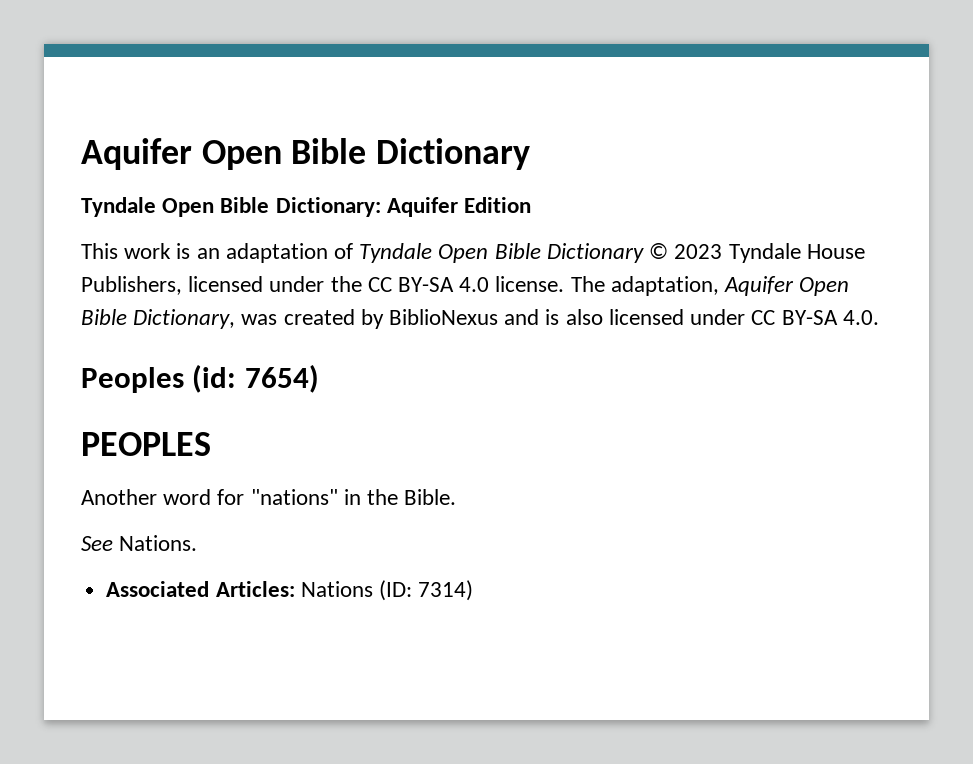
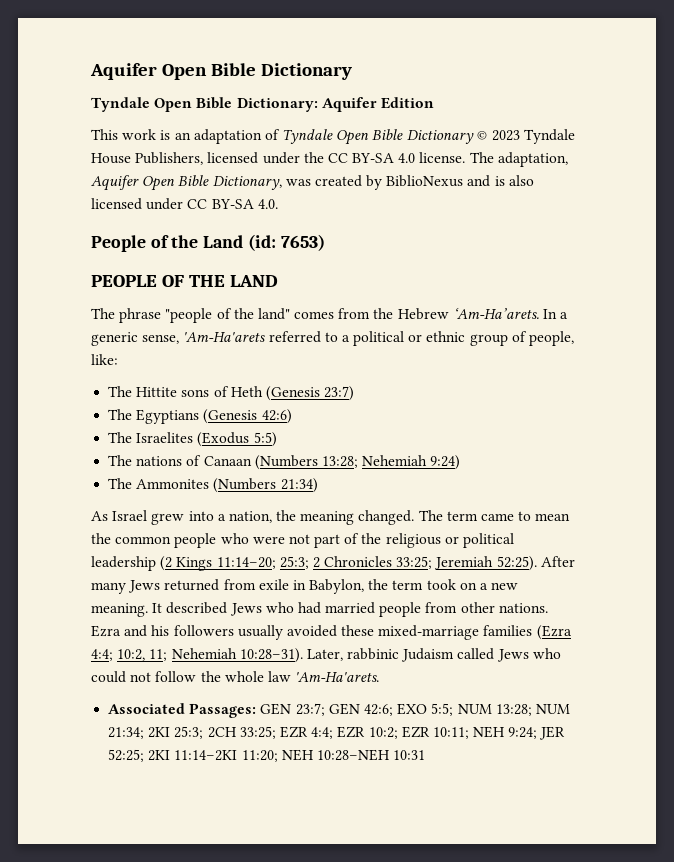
- Peoples (id: 7654)
- PEOPLES
- Another word for "nations" in the Bible.
- See Nations.
- Associated Articles: Nations (ID: 7314)
+ People of the Land (id: 7653)
+ PEOPLE OF THE LAND
+ The phrase "people of the land" comes from the Hebrew ‘Am-Ha’arets. In a generic sense, 'Am-Ha'arets referred to a political or ethnic group of people, like:
+ The Hittite sons of Heth (Genesis 23:7)
+ The Egyptians (Genesis 42:6)
+ The Israelites (Exodus 5:5)
+ The nations of Canaan (Numbers 13:28; Nehemiah 9:24)
+ The Ammonites (Numbers 21:34)
+ As Israel grew into a nation, the meaning changed. The term came to mean the common people who were not part of the religious or political leadership (2 Kings 11:14–20; 25:3; 2 Chronicles 33:25; Jeremiah 52:25). After many Jews returned from exile in Babylon, the term took on a new meaning. It described Jews who had married people from other nations. Ezra and his followers usually avoided these mixed-marriage families (Ezra 4:4; 10:2, 11; Nehemiah 10:28–31). Later, rabbinic Judaism called Jews who could not follow the whole law 'Am-Ha'arets.
+ Associated Passages: GEN 23:7; GEN 42:6; EXO 5:5; NUM 13:28; NUM 21:34; 2KI 25:3; 2CH 33:25; EZR 4:4; EZR 10:2; EZR 10:11; NEH 9:24; JER 52:25; 2KI 11:14–2KI 11:20; NEH 10:28–NEH 10:31

